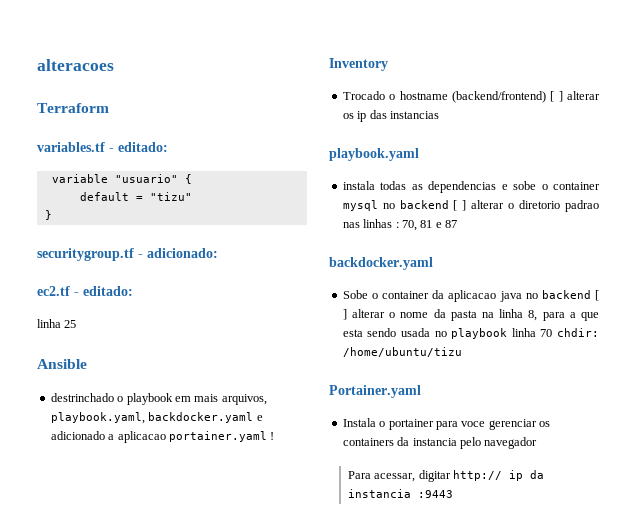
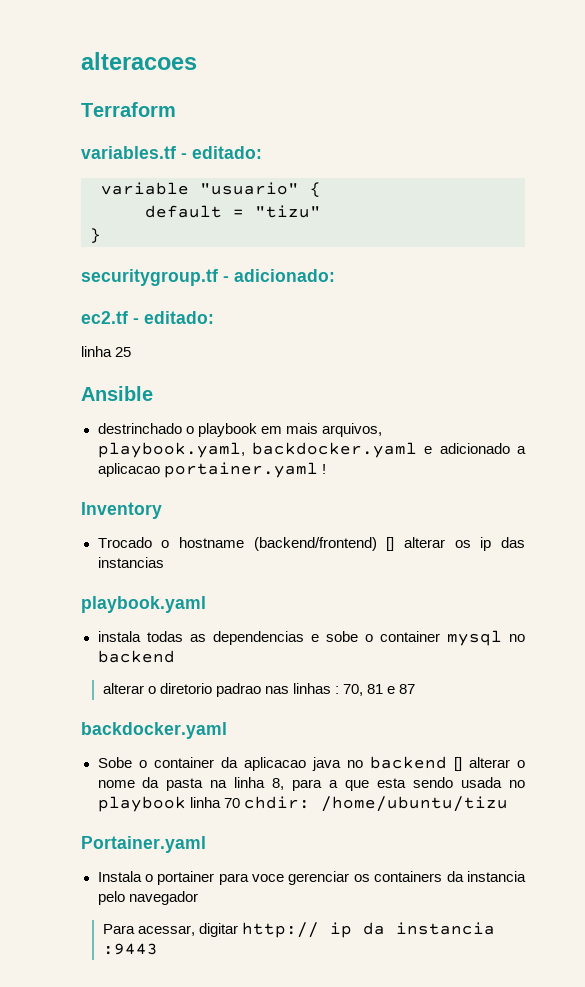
- Trocado o hostname (backend/frontend) [ ] alterar os ip das instancias
+ Trocado o hostname (backend/frontend) [] alterar os ip das instancias
- instala todas as dependencias e sobe o container mysql no backend [ ] alterar o diretorio padrao nas linhas : 70, 81 e 87
+ instala todas as dependencias e sobe o container mysql no backend
+ alterar o diretorio padrao nas linhas : 70, 81 e 87
- Sobe o container da aplicacao java no backend [ ] alterar o nome da pasta na linha 8, para a que esta sendo usada no playbook linha 70 chdir: /home/ubuntu/tizu
+ Sobe o container da aplicacao java no backend [] alterar o nome da pasta na linha 8, para a que esta sendo usada no playbook linha 70 chdir: /home/ubuntu/tizu

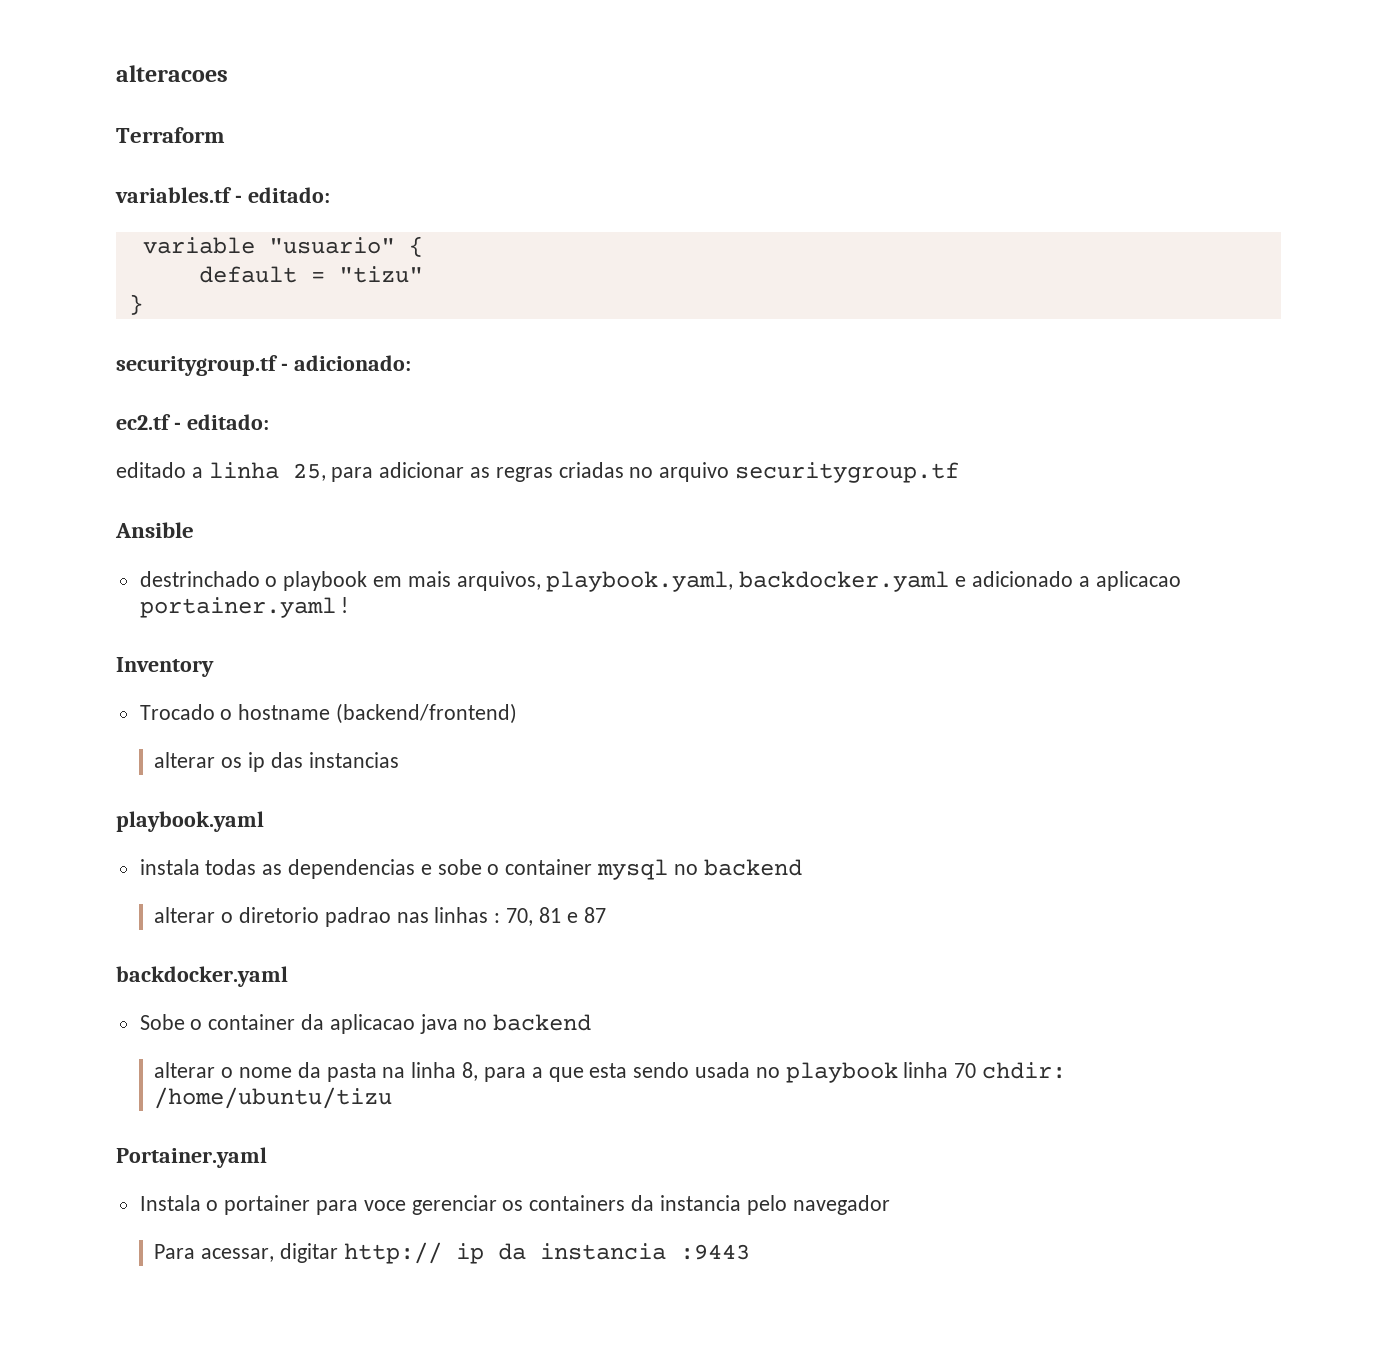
- linha 25
+ editado a linha 25, para adicionar as regras criadas no arquivo securitygroup.tf
- Trocado o hostname (backend/frontend) [] alterar os ip das instancias
+ Trocado o hostname (backend/frontend)
+ alterar os ip das instancias
- Sobe o container da aplicacao java no backend [] alterar o nome da pasta na linha 8, para a que esta sendo usada no playbook linha 70 chdir: /home/ubuntu/tizu
+ Sobe o container da aplicacao java no backend
+ alterar o nome da pasta na linha 8, para a que esta sendo usada no playbook linha 70 chdir: /home/ubuntu/tizu

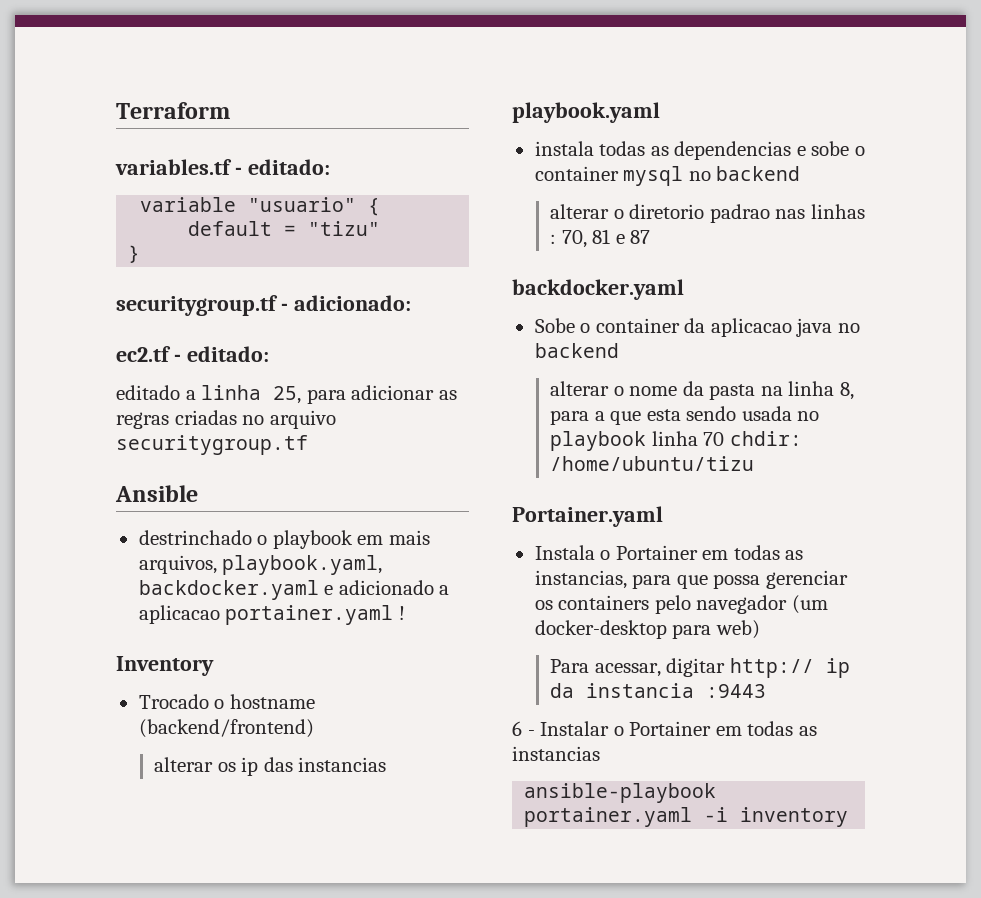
- alteracoes
- Instala o portainer para voce gerenciar os containers da instancia pelo navegador
+ Instala o Portainer em todas as instancias, para que possa gerenciar os containers pelo navegador (um docker-desktop para web)
+ 6 - Instalar o Portainer em todas as instancias
+ ansible-playbook portainer.yaml -i inventory

